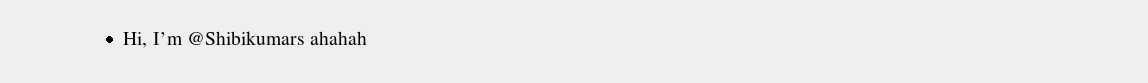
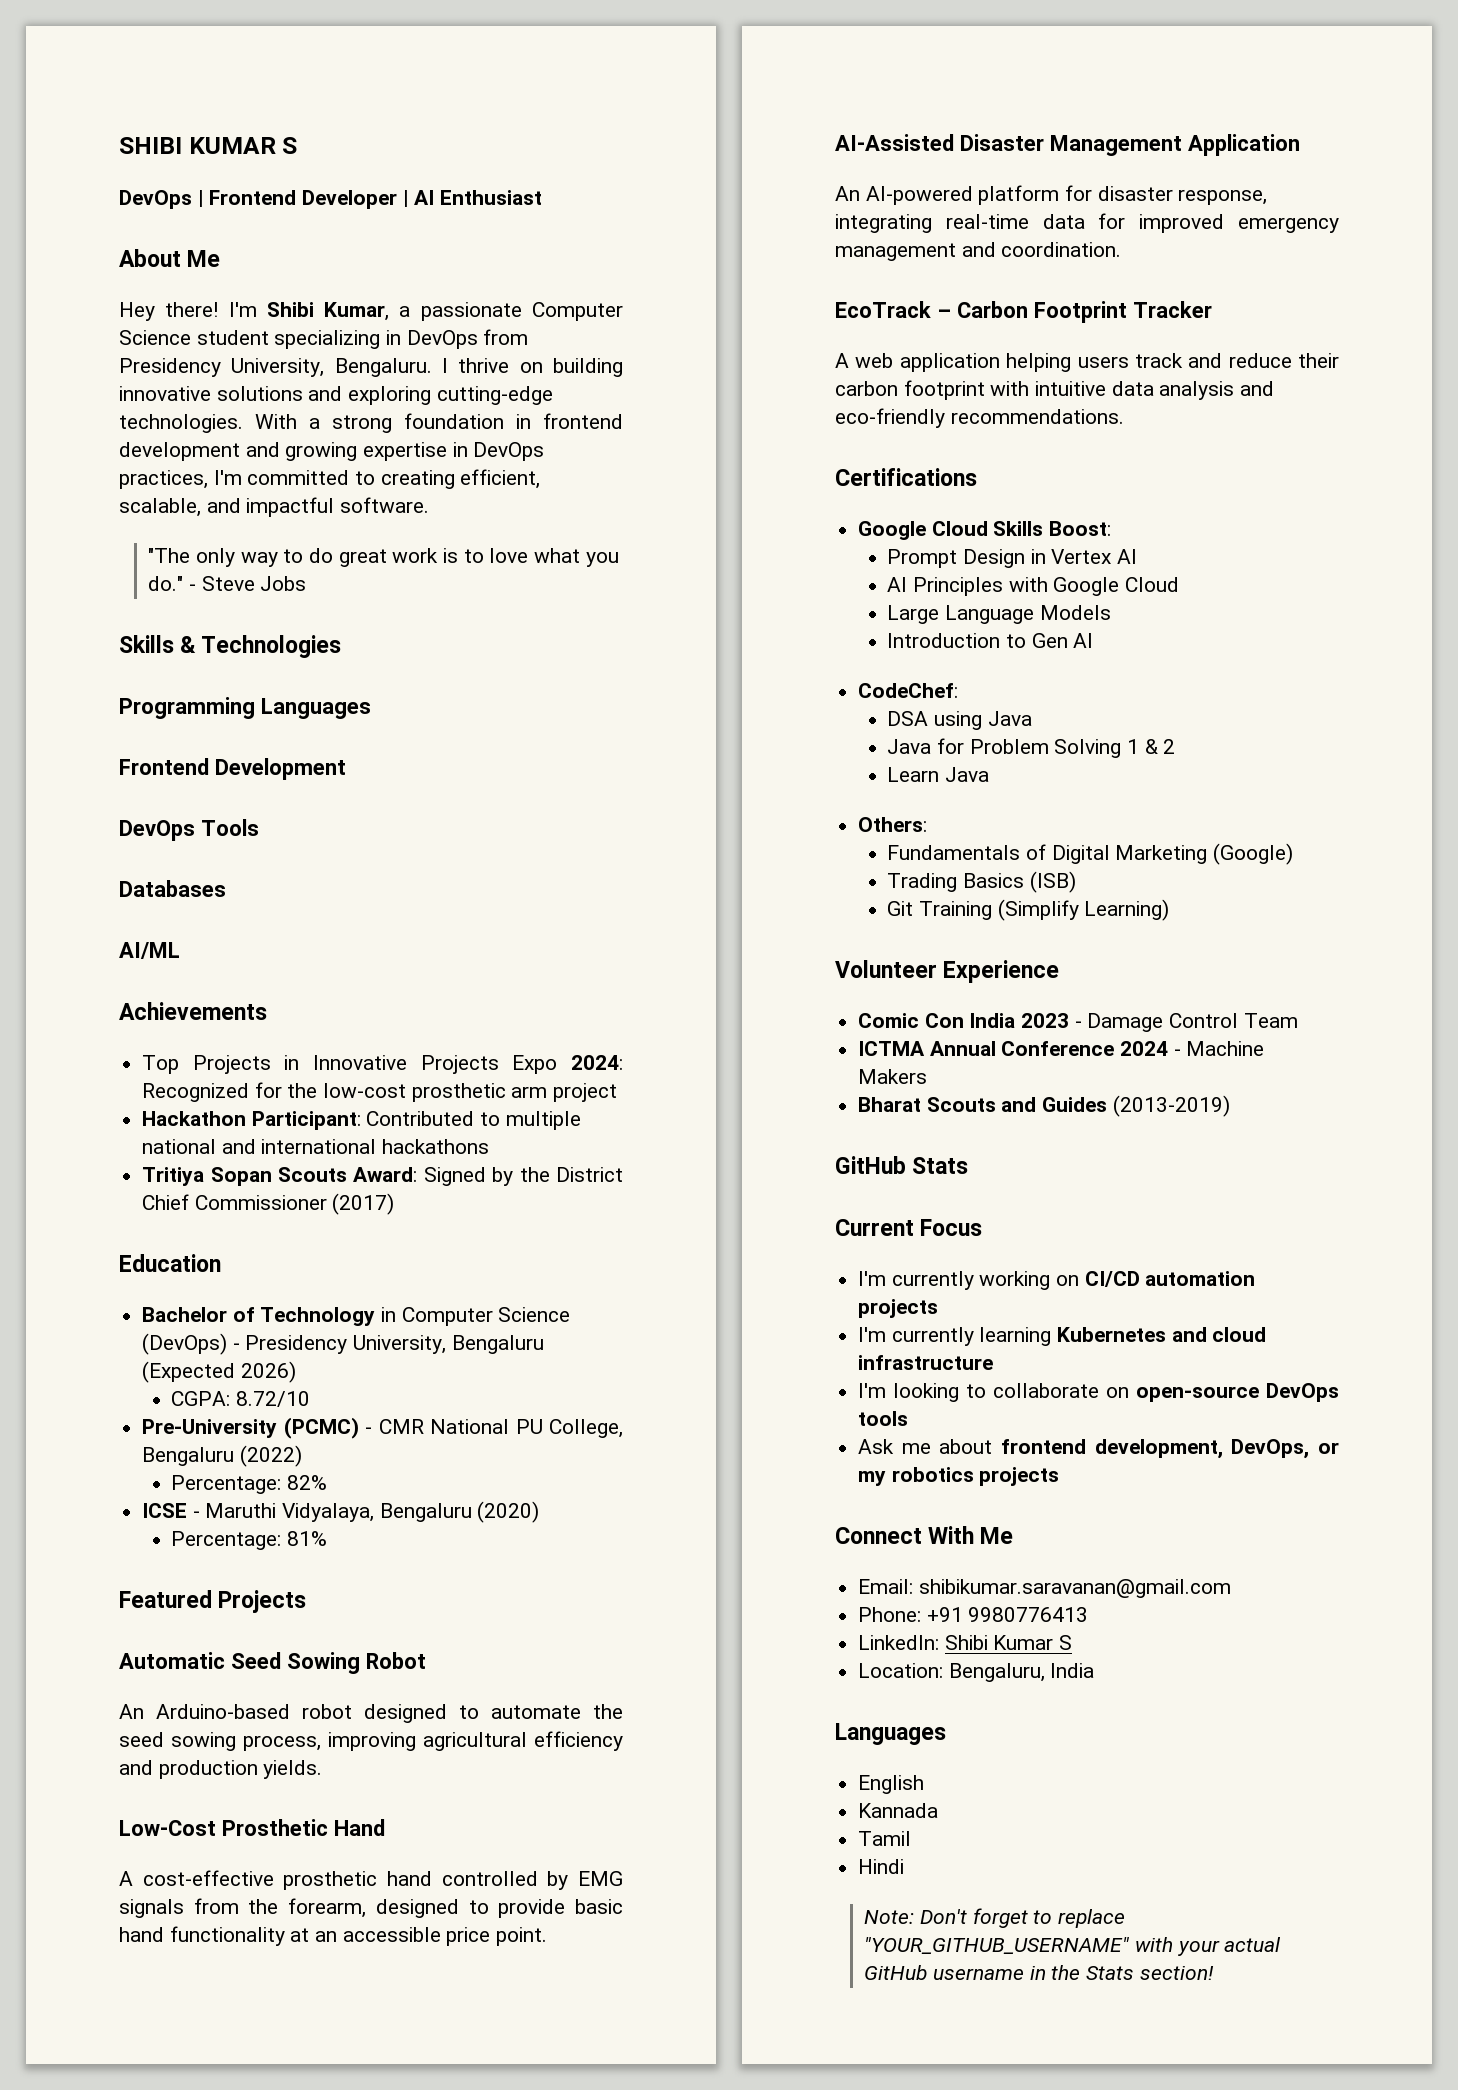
- Hi, I’m @Shibikumars ahahah
+ SHIBI KUMAR S
+ DevOps | Frontend Developer | AI Enthusiast
+ About Me
+ Hey there! I'm Shibi Kumar, a passionate Computer Science student specializing in DevOps from Presidency University, Bengaluru. I thrive on building innovative solutions and exploring cutting-edge technologies. With a strong foundation in frontend development and growing expertise in DevOps practices, I'm committed to creating efficient, scalable, and impactful software.
+ "The only way to do great work is to love what you do." - Steve Jobs
+ Skills & Technologies
+ Programming Languages
+ Frontend Development
+ DevOps Tools
+ Databases
+ AI/ML
+ Achievements
+ Top Projects in Innovative Projects Expo 2024: Recognized for the low-cost prosthetic arm project
+ Hackathon Participant: Contributed to multiple national and international hackathons
+ Tritiya Sopan Scouts Award: Signed by the District Chief Commissioner (2017)
+ Education
+ Bachelor of Technology in Computer Science (DevOps) - Presidency University, Bengaluru (Expected 2026)
+ CGPA: 8.72/10
+ Pre-University (PCMC) - CMR National PU College, Bengaluru (2022)
+ Percentage: 82%
+ ICSE - Maruthi Vidyalaya, Bengaluru (2020)
+ Percentage: 81%
+ Featured Projects
+ Automatic Seed Sowing Robot
+ An Arduino-based robot designed to automate the seed sowing process, improving agricultural efficiency and production yields.
+ Low-Cost Prosthetic Hand
+ A cost-effective prosthetic hand controlled by EMG signals from the forearm, designed to provide basic hand functionality at an accessible price point.
+ AI-Assisted Disaster Management Application
+ An AI-powered platform for disaster response, integrating real-time data for improved emergency management and coordination.
+ EcoTrack – Carbon Footprint Tracker
+ A web application helping users track and reduce their carbon footprint with intuitive data analysis and eco-friendly recommendations.
+ Certifications
+ Google Cloud Skills Boost:
+ Prompt Design in Vertex AI
+ AI Principles with Google Cloud
+ Large Language Models
+ Introduction to Gen AI
+ CodeChef:
+ DSA using Java
+ Java for Problem Solving 1 & 2
+ Learn Java
+ Others:
+ Fundamentals of Digital Marketing (Google)
+ Trading Basics (ISB)
+ Git Training (Simplify Learning)
+ Volunteer Experience
+ Comic Con India 2023 - Damage Control Team
+ ICTMA Annual Conference 2024 - Machine Makers
+ Bharat Scouts and Guides (2013-2019)
+ GitHub Stats
+ Current Focus
+ I'm currently working on CI/CD automation projects
+ I'm currently learning Kubernetes and cloud infrastructure
+ I'm looking to collaborate on open-source DevOps tools
+ Ask me about frontend development, DevOps, or my robotics projects
+ Connect With Me
+ Email: shibikumar.saravanan@gmail.com
+ Phone: +91 9980776413
+ LinkedIn: Shibi Kumar S
+ Location: Bengaluru, India
+ Languages
+ English
+ Kannada
+ Tamil
+ Hindi
+ Note: Don't forget to replace "YOUR_GITHUB_USERNAME" with your actual GitHub username in the Stats section!

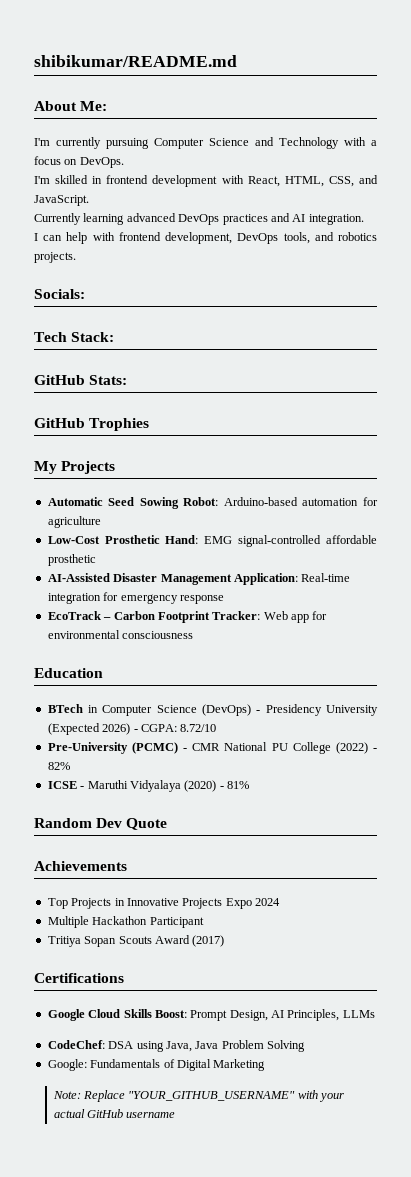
- SHIBI KUMAR S
- DevOps | Frontend Developer | AI Enthusiast
- About Me
- Hey there! I'm Shibi Kumar, a passionate Computer Science student specializing in DevOps from Presidency University, Bengaluru. I thrive on building innovative solutions and exploring cutting-edge technologies. With a strong foundation in frontend development and growing expertise in DevOps practices, I'm committed to creating efficient, scalable, and impactful software.
- "The only way to do great work is to love what you do." - Steve Jobs
- Skills & Technologies
- Programming Languages
- Frontend Development
- DevOps Tools
- Databases
- AI/ML
+ shibikumar/README.md
+ About Me:
+ I'm currently pursuing Computer Science and Technology with a focus on DevOps.
+ I'm skilled in frontend development with React, HTML, CSS, and JavaScript.
+ Currently learning advanced DevOps practices and AI integration.
+ I can help with frontend development, DevOps tools, and robotics projects.
+ Socials:
+ Tech Stack:
+ GitHub Stats:
+ GitHub Trophies
+ My Projects
+ Automatic Seed Sowing Robot: Arduino-based automation for agriculture
+ Low-Cost Prosthetic Hand: EMG signal-controlled affordable prosthetic
+ AI-Assisted Disaster Management Application: Real-time integration for emergency response
+ EcoTrack – Carbon Footprint Tracker: Web app for environmental consciousness
+ Education
+ BTech in Computer Science (DevOps) - Presidency University (Expected 2026) - CGPA: 8.72/10
+ Pre-University (PCMC) - CMR National PU College (2022) - 82%
+ ICSE - Maruthi Vidyalaya (2020) - 81%
+ Random Dev Quote
- Top Projects in Innovative Projects Expo 2024: Recognized for the low-cost prosthetic arm project
- Hackathon Participant: Contributed to multiple national and international hackathons
- Tritiya Sopan Scouts Award: Signed by the District Chief Commissioner (2017)
- Education
- Bachelor of Technology in Computer Science (DevOps) - Presidency University, Bengaluru (Expected 2026)
- CGPA: 8.72/10
- Pre-University (PCMC) - CMR National PU College, Bengaluru (2022)
- Percentage: 82%
- ICSE - Maruthi Vidyalaya, Bengaluru (2020)
- Percentage: 81%
- Featured Projects
- Automatic Seed Sowing Robot
- An Arduino-based robot designed to automate the seed sowing process, improving agricultural efficiency and production yields.
- Low-Cost Prosthetic Hand
- A cost-effective prosthetic hand controlled by EMG signals from the forearm, designed to provide basic hand functionality at an accessible price point.
- AI-Assisted Disaster Management Application
- An AI-powered platform for disaster response, integrating real-time data for improved emergency management and coordination.
- EcoTrack – Carbon Footprint Tracker
- A web application helping users track and reduce their carbon footprint with intuitive data analysis and eco-friendly recommendations.
+ Top Projects in Innovative Projects Expo 2024
+ Multiple Hackathon Participant
+ Tritiya Sopan Scouts Award (2017)
- Google Cloud Skills Boost:
- Prompt Design in Vertex AI
- AI Principles with Google Cloud
- Large Language Models
- Introduction to Gen AI
+ Google Cloud Skills Boost: Prompt Design, AI Principles, LLMs
- CodeChef:
- DSA using Java
- Java for Problem Solving 1 & 2
- Learn Java
- Others:
- Fundamentals of Digital Marketing (Google)
- Trading Basics (ISB)
- Git Training (Simplify Learning)
- Volunteer Experience
- Comic Con India 2023 - Damage Control Team
- ICTMA Annual Conference 2024 - Machine Makers
- Bharat Scouts and Guides (2013-2019)
- GitHub Stats
- Current Focus
- I'm currently working on CI/CD automation projects
- I'm currently learning Kubernetes and cloud infrastructure
- I'm looking to collaborate on open-source DevOps tools
- Ask me about frontend development, DevOps, or my robotics projects
- Connect With Me
- Email: shibikumar.saravanan@gmail.com
- Phone: +91 9980776413
- LinkedIn: Shibi Kumar S
- Location: Bengaluru, India
- Languages
- English
- Kannada
- Tamil
- Hindi
- Note: Don't forget to replace "YOUR_GITHUB_USERNAME" with your actual GitHub username in the Stats section!
+ CodeChef: DSA using Java, Java Problem Solving
+ Google: Fundamentals of Digital Marketing
+ Note: Replace "YOUR_GITHUB_USERNAME" with your actual GitHub username

